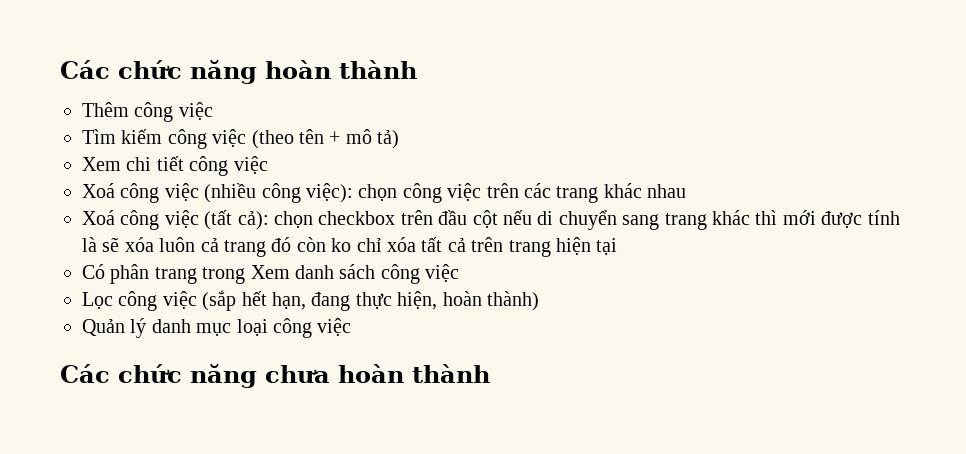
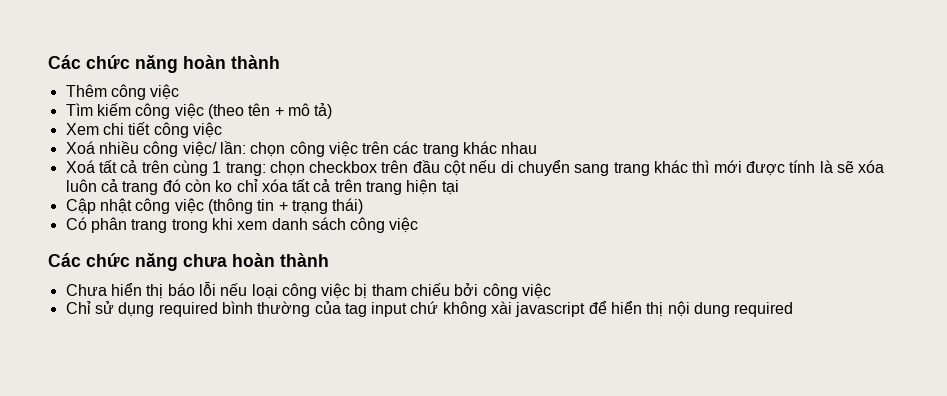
- Xoá công việc (nhiều công việc): chọn công việc trên các trang khác nhau
+ Xoá nhiều công việc/ lần: chọn công việc trên các trang khác nhau
- Xoá công việc (tất cả): chọn checkbox trên đầu cột nếu di chuyển sang trang khác thì mới được tính là sẽ xóa luôn cả trang đó còn ko chỉ xóa tất cả trên trang hiện tại
+ Xoá tất cả trên cùng 1 trang: chọn checkbox trên đầu cột nếu di chuyển sang trang khác thì mới được tính là sẽ xóa luôn cả trang đó còn ko chỉ xóa tất cả trên trang hiện tại
+ Cập nhật công việc (thông tin + trạng thái)
- Có phân trang trong Xem danh sách công việc
+ Có phân trang trong khi xem danh sách công việc
- Lọc công việc (sắp hết hạn, đang thực hiện, hoàn thành)
- Quản lý danh mục loại công việc
+ Chưa hiển thị báo lỗi nếu loại công việc bị tham chiếu bởi công việc
+ Chỉ sử dụng required bình thường của tag input chứ không xài javascript để hiển thị nội dung required

